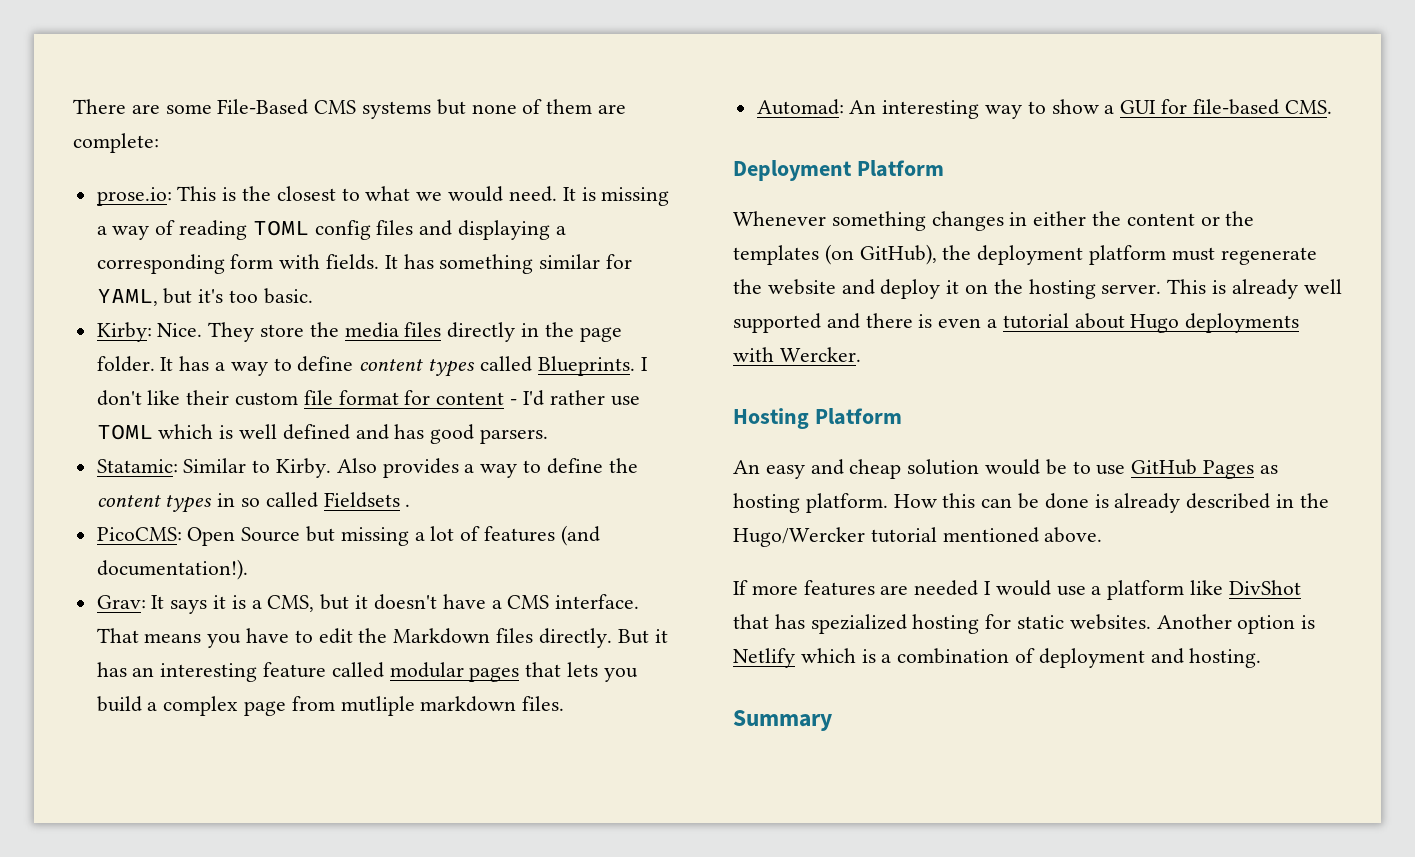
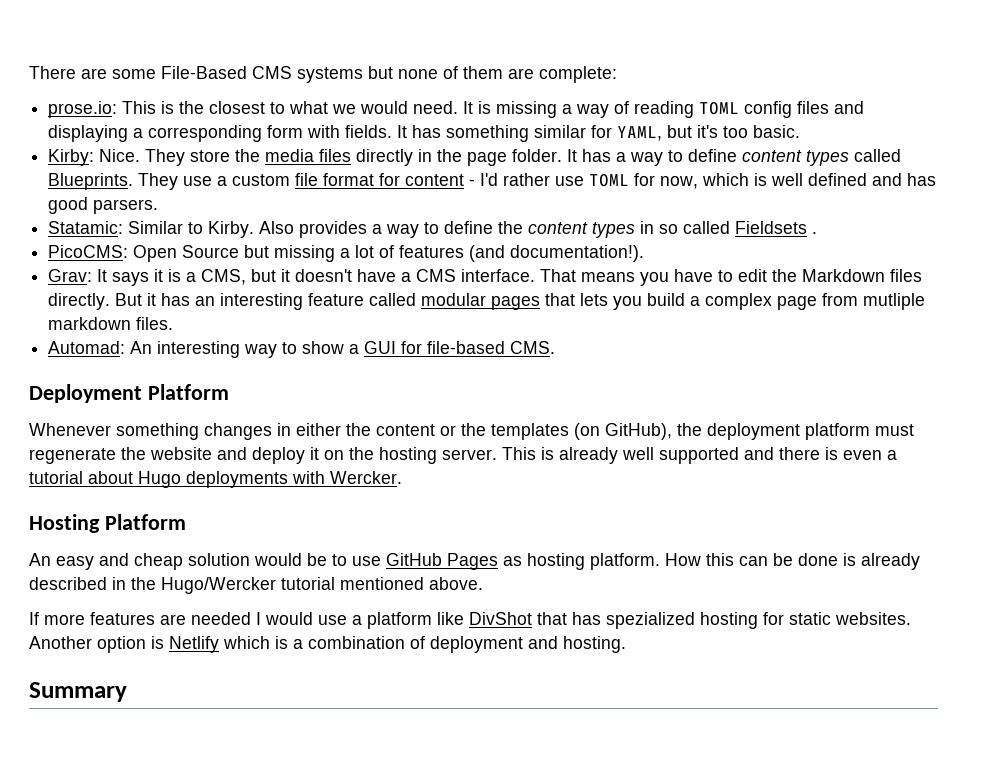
- I don't like their custom file format for content - I'd rather use TOML which is well defined and has good parsers.
+ They use a custom file format for content - I'd rather use TOML for now, which is well defined and has good parsers.

